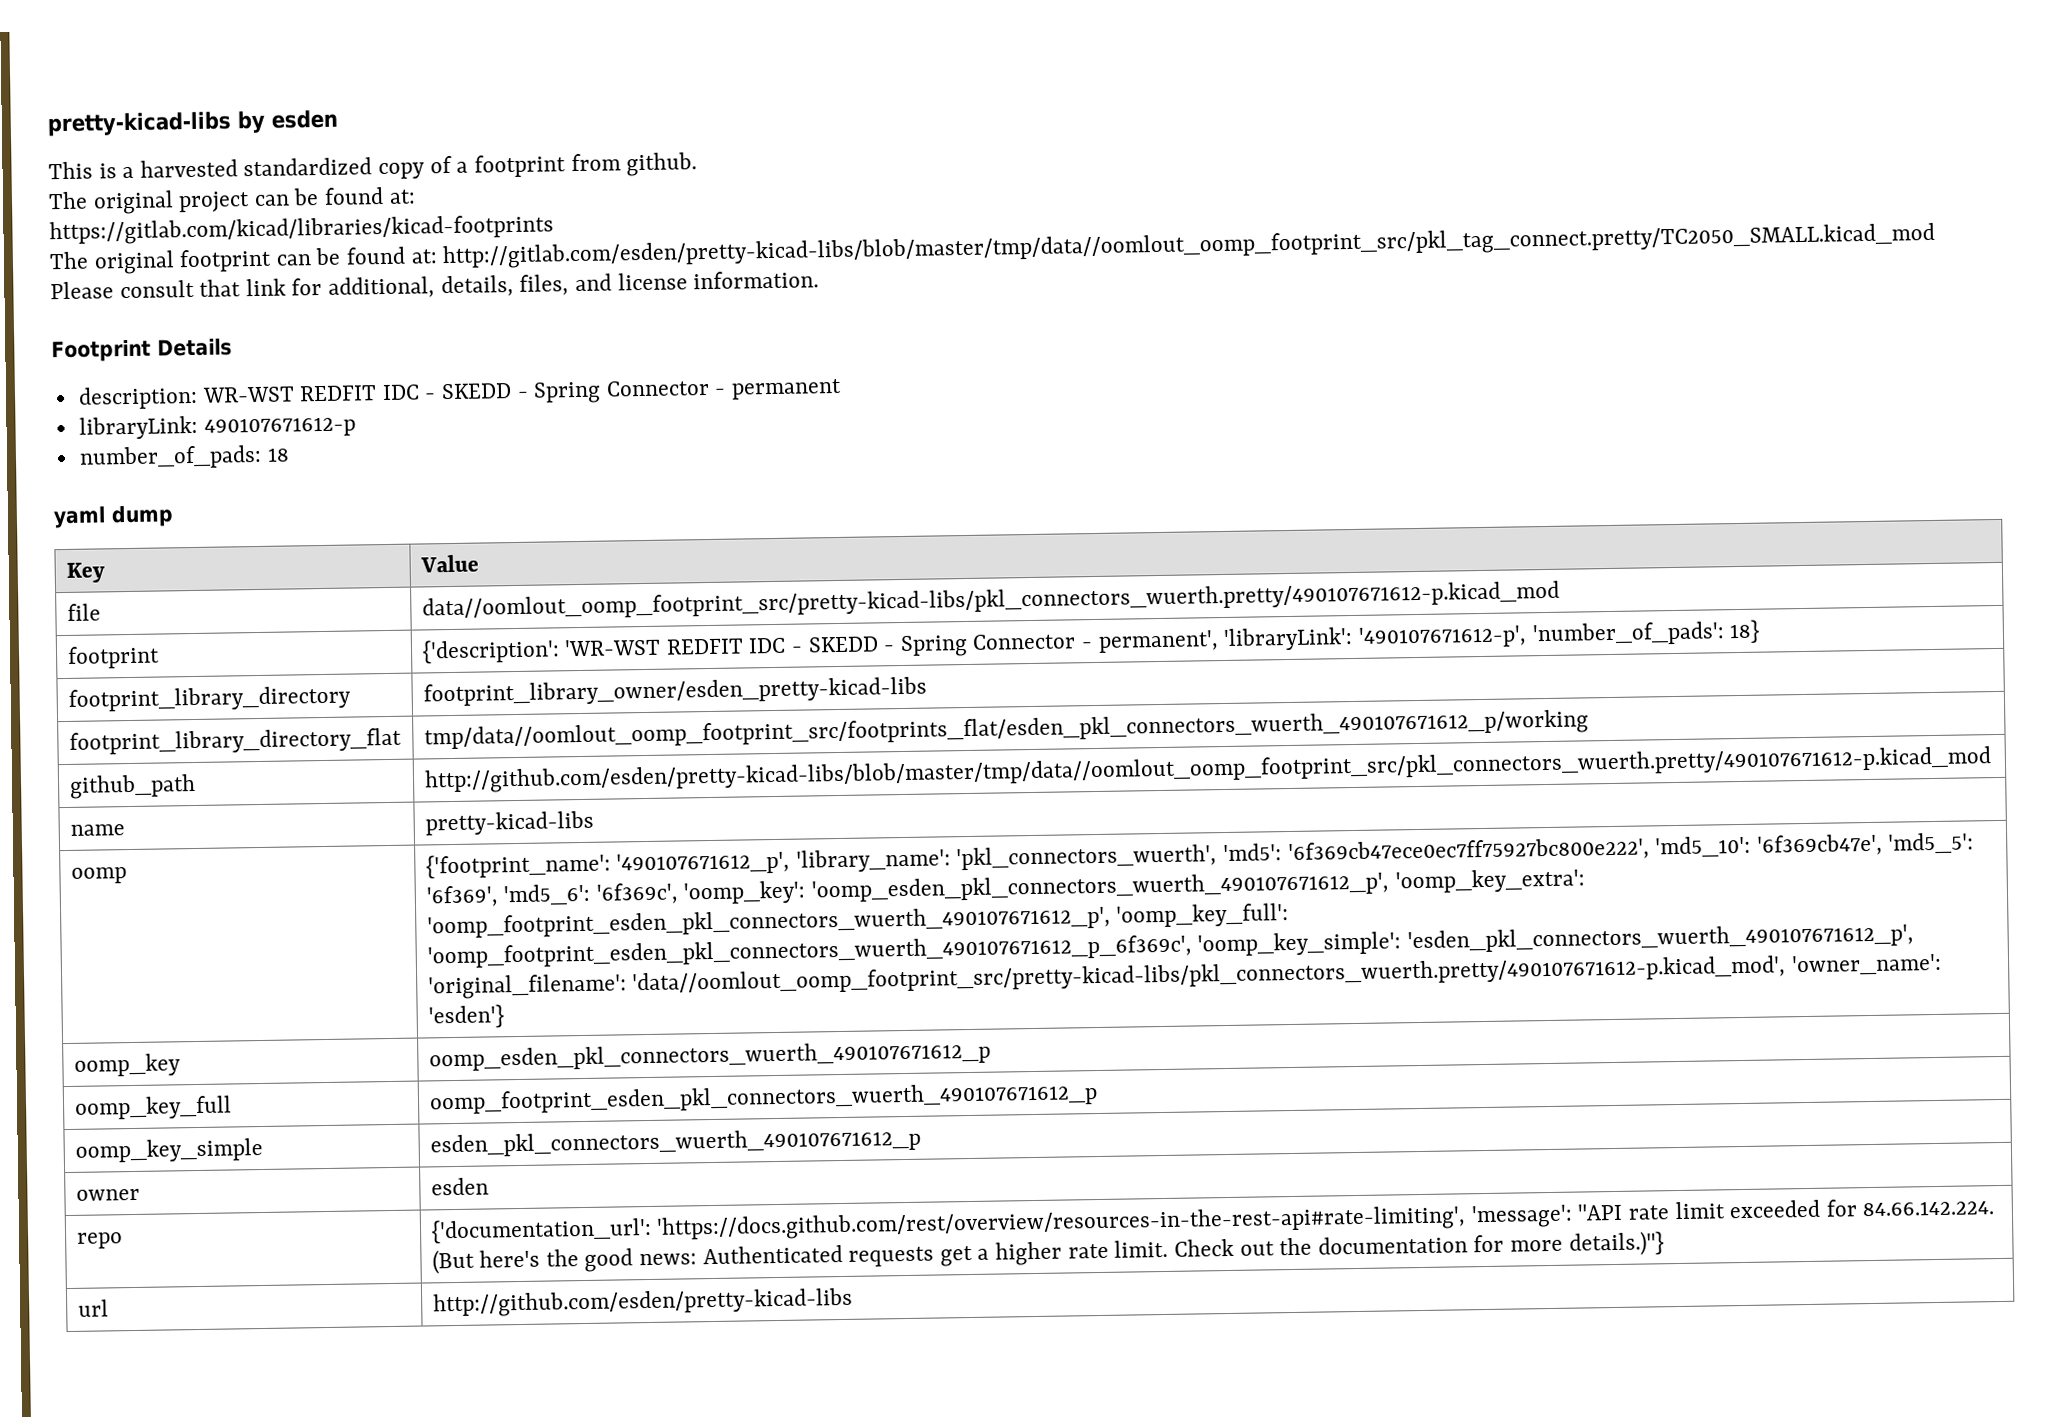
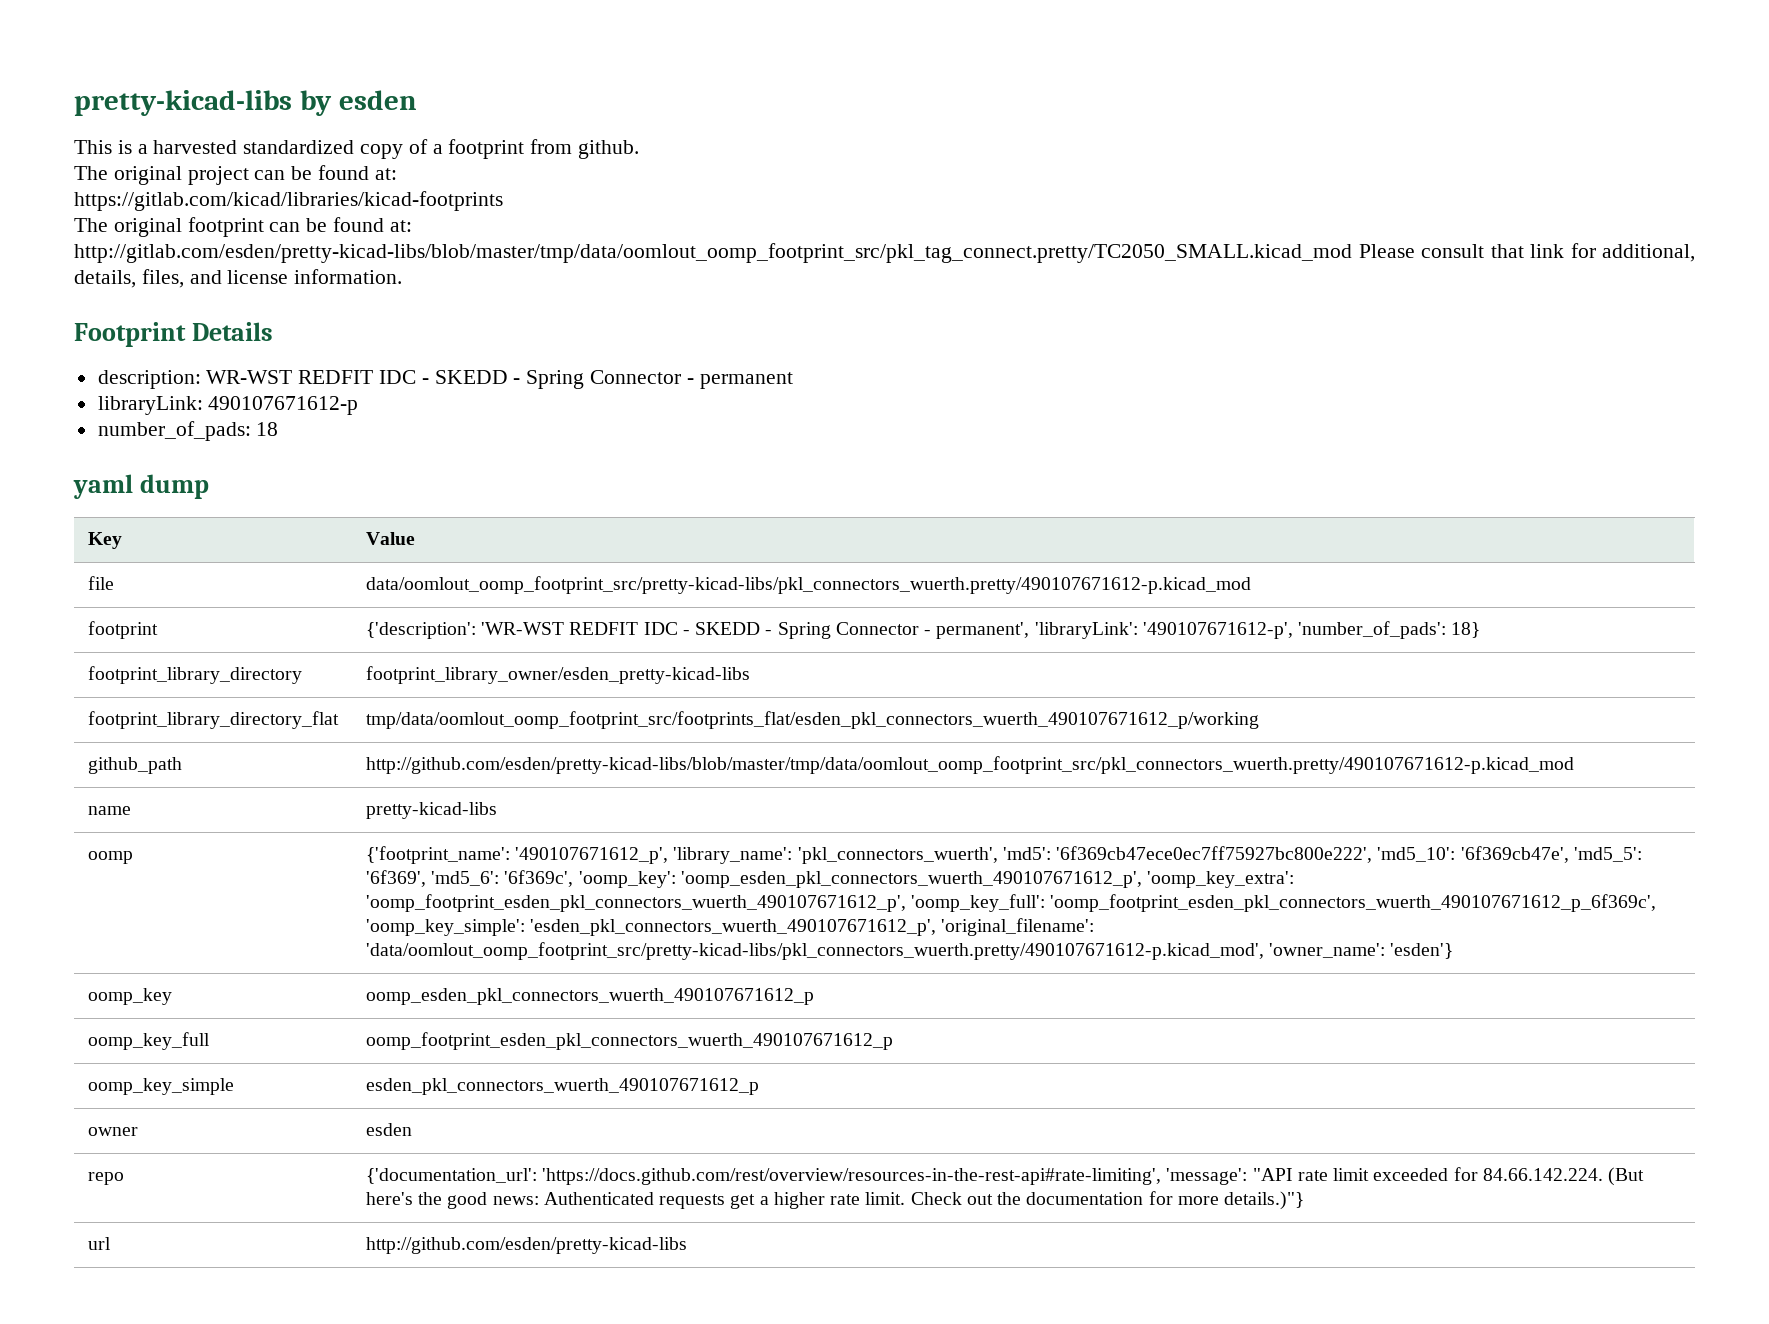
- The original footprint can be found at: http://gitlab.com/esden/pretty-kicad-libs/blob/master/tmp/data//oomlout_oomp_footprint_src/pkl_tag_connect.pretty/TC2050_SMALL.kicad_mod Please consult that link for additional, details, files, and license information.
+ The original footprint can be found at: http://gitlab.com/esden/pretty-kicad-libs/blob/master/tmp/data/oomlout_oomp_footprint_src/pkl_tag_connect.pretty/TC2050_SMALL.kicad_mod Please consult that link for additional, details, files, and license information.
- file | data//oomlout_oomp_footprint_src/pretty-kicad-libs/pkl_connectors_wuerth.pretty/490107671612-p.kicad_mod
+ file | data/oomlout_oomp_footprint_src/pretty-kicad-libs/pkl_connectors_wuerth.pretty/490107671612-p.kicad_mod
- footprint_library_directory_flat | tmp/data//oomlout_oomp_footprint_src/footprints_flat/esden_pkl_connectors_wuerth_490107671612_p/working
+ footprint_library_directory_flat | tmp/data/oomlout_oomp_footprint_src/footprints_flat/esden_pkl_connectors_wuerth_490107671612_p/working
- github_path | http://github.com/esden/pretty-kicad-libs/blob/master/tmp/data//oomlout_oomp_footprint_src/pkl_connectors_wuerth.pretty/490107671612-p.kicad_mod
+ github_path | http://github.com/esden/pretty-kicad-libs/blob/master/tmp/data/oomlout_oomp_footprint_src/pkl_connectors_wuerth.pretty/490107671612-p.kicad_mod
- oomp | {'footprint_name': '490107671612_p', 'library_name': 'pkl_connectors_wuerth', 'md5': '6f369cb47ece0ec7ff75927bc800e222', 'md5_10': '6f369cb47e', 'md5_5': '6f369', 'md5_6': '6f369c', 'oomp_key': 'oomp_esden_pkl_connectors_wuerth_490107671612_p', 'oomp_key_extra': 'oomp_footprint_esden_pkl_connectors_wuerth_490107671612_p', 'oomp_key_full': 'oomp_footprint_esden_pkl_connectors_wuerth_490107671612_p_6f369c', 'oomp_key_simple': 'esden_pkl_connectors_wuerth_490107671612_p', 'original_filename': 'data//oomlout_oomp_footprint_src/pretty-kicad-libs/pkl_connectors_wuerth.pretty/490107671612-p.kicad_mod', 'owner_name': 'esden'}
+ oomp | {'footprint_name': '490107671612_p', 'library_name': 'pkl_connectors_wuerth', 'md5': '6f369cb47ece0ec7ff75927bc800e222', 'md5_10': '6f369cb47e', 'md5_5': '6f369', 'md5_6': '6f369c', 'oomp_key': 'oomp_esden_pkl_connectors_wuerth_490107671612_p', 'oomp_key_extra': 'oomp_footprint_esden_pkl_connectors_wuerth_490107671612_p', 'oomp_key_full': 'oomp_footprint_esden_pkl_connectors_wuerth_490107671612_p_6f369c', 'oomp_key_simple': 'esden_pkl_connectors_wuerth_490107671612_p', 'original_filename': 'data/oomlout_oomp_footprint_src/pretty-kicad-libs/pkl_connectors_wuerth.pretty/490107671612-p.kicad_mod', 'owner_name': 'esden'}

